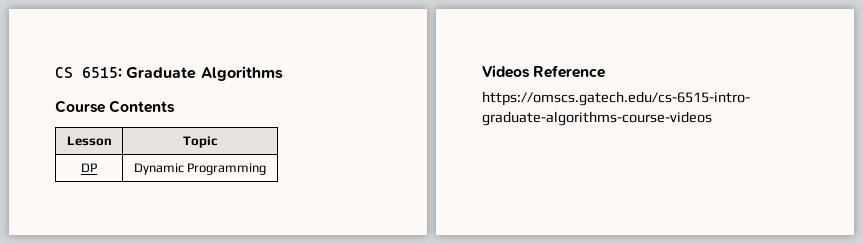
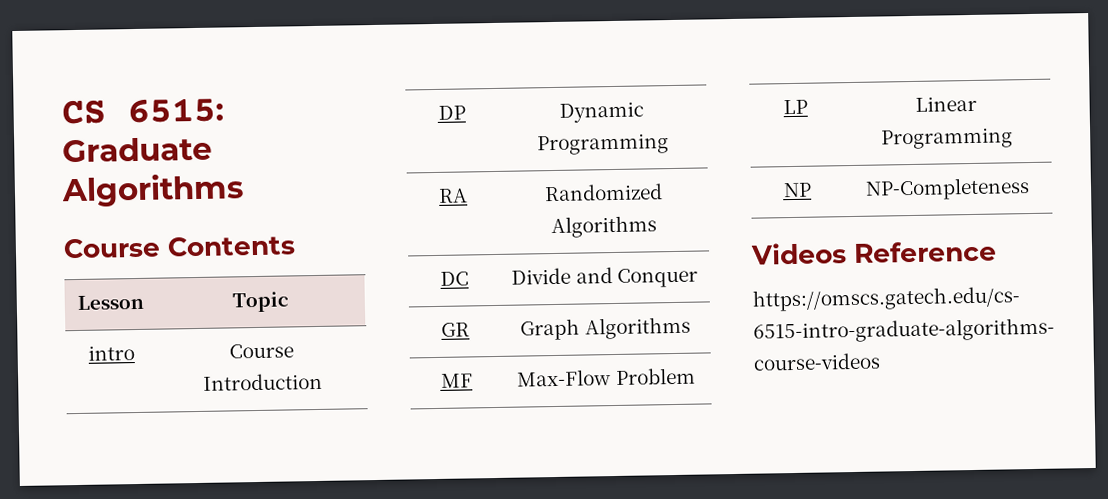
+ intro | Course Introduction
+ RA | Randomized Algorithms
+ DC | Divide and Conquer
+ GR | Graph Algorithms
+ MF | Max-Flow Problem
+ LP | Linear Programming
+ NP | NP-Completeness

